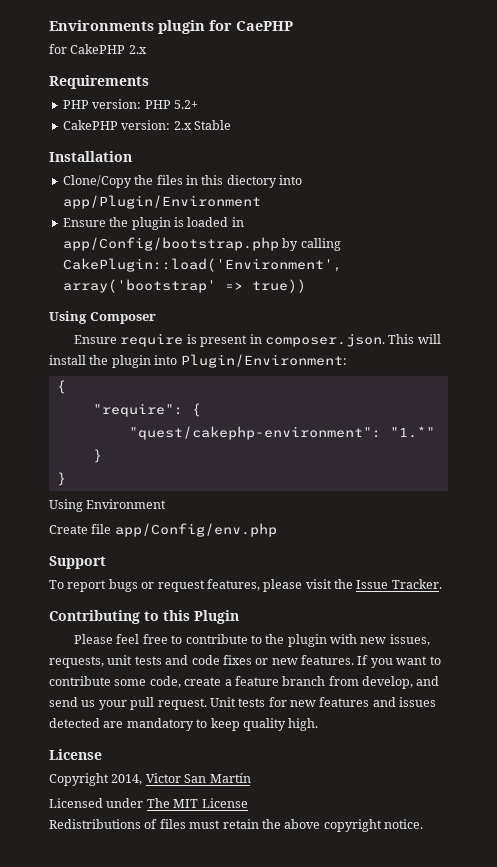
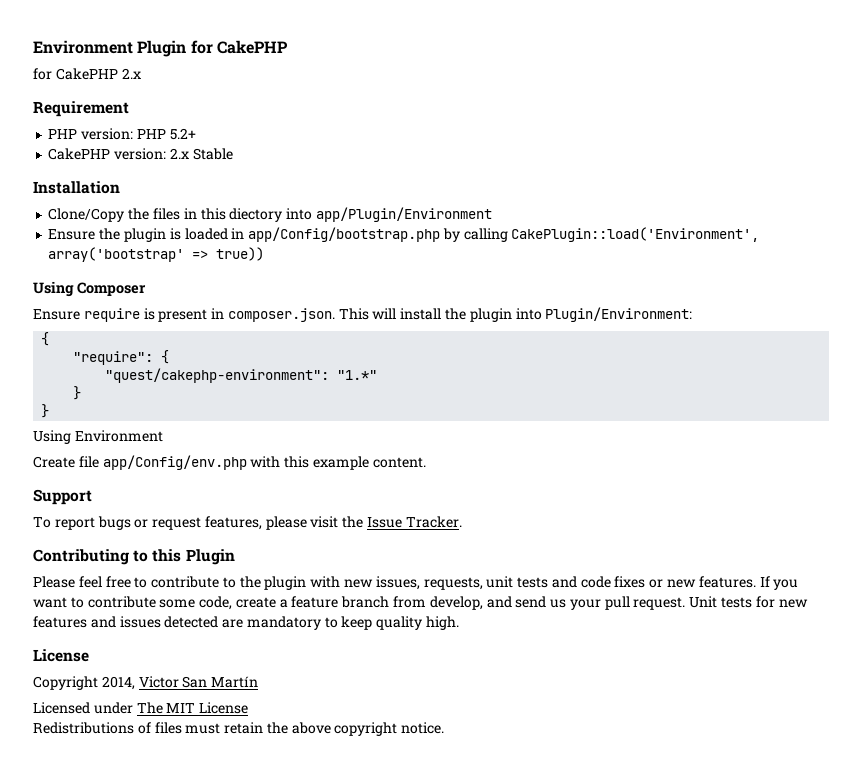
- Environments plugin for CaePHP
+ Environment Plugin for CakePHP
- Requirements
+ Requirement
- Create file app/Config/env.php
+ Create file app/Config/env.php with this example content.

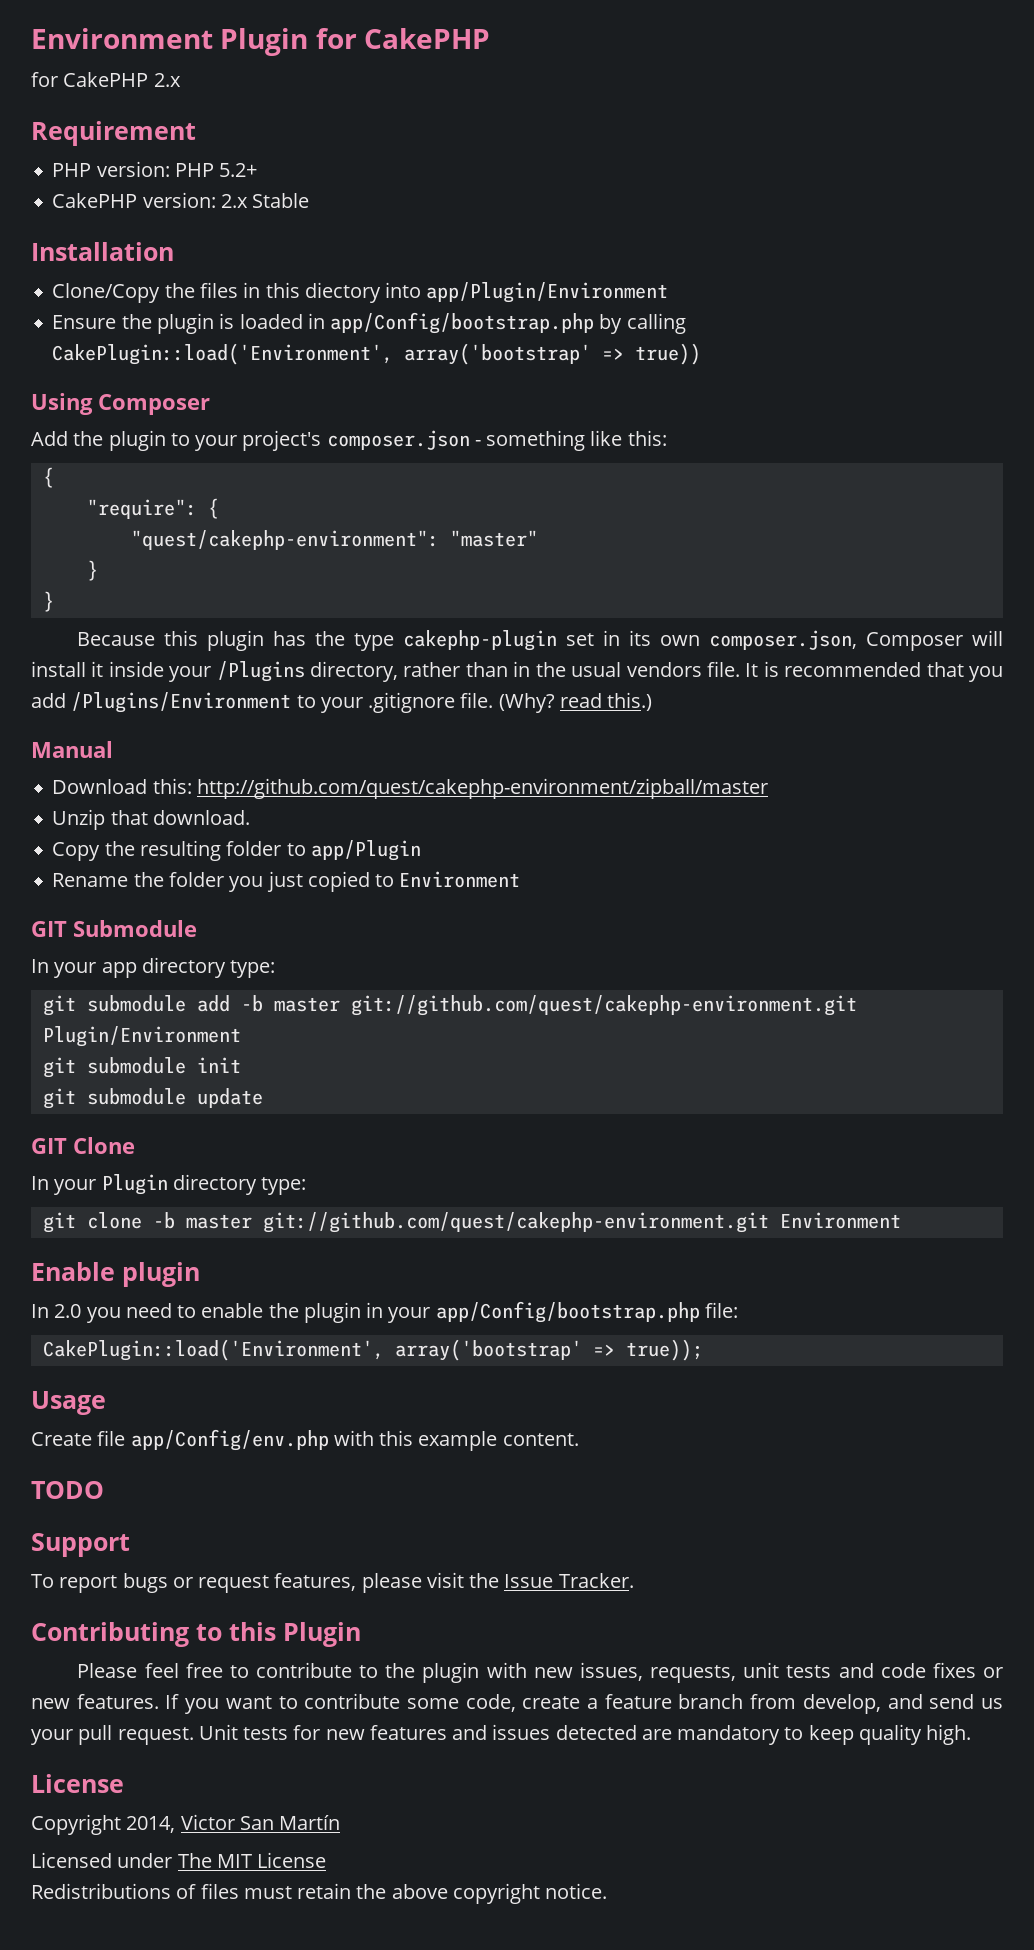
- Ensure require is present in composer.json. This will install the plugin into Plugin/Environment:
+ Add the plugin to your project's composer.json - something like this:
- "quest/cakephp-environment": "1.*"
+ "quest/cakephp-environment": "master"
- Using Environment
+ Because this plugin has the type cakephp-plugin set in its own composer.json, Composer will install it inside your /Plugins directory, rather than in the usual vendors file. It is recommended that you add /Plugins/Environment to your .gitignore file. (Why? read this.)
+ Manual
+ Download this: http://github.com/quest/cakephp-environment/zipball/master
+ Unzip that download.
+ Copy the resulting folder to app/Plugin
+ Rename the folder you just copied to Environment
+ GIT Submodule
+ In your app directory type:
+ git submodule add -b master git://github.com/quest/cakephp-environment.git Plugin/Environment
+ git submodule init
+ git submodule update
+ GIT Clone
+ In your Plugin directory type:
+ git clone -b master git://github.com/quest/cakephp-environment.git Environment
+ Enable plugin
+ In 2.0 you need to enable the plugin in your app/Config/bootstrap.php file:
+ CakePlugin::load('Environment', array('bootstrap' => true));
+ Usage
+ TODO

